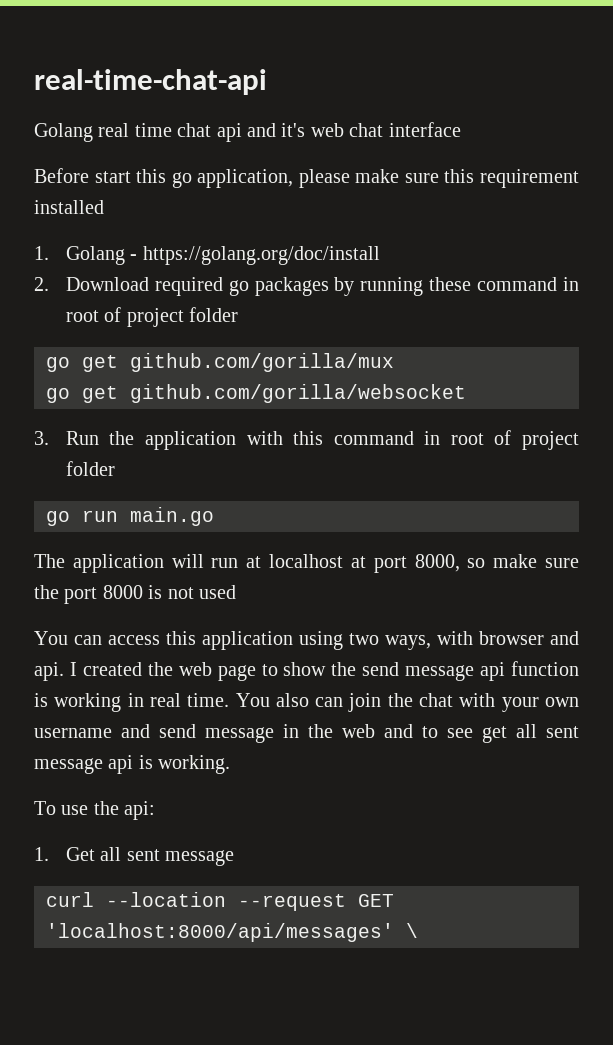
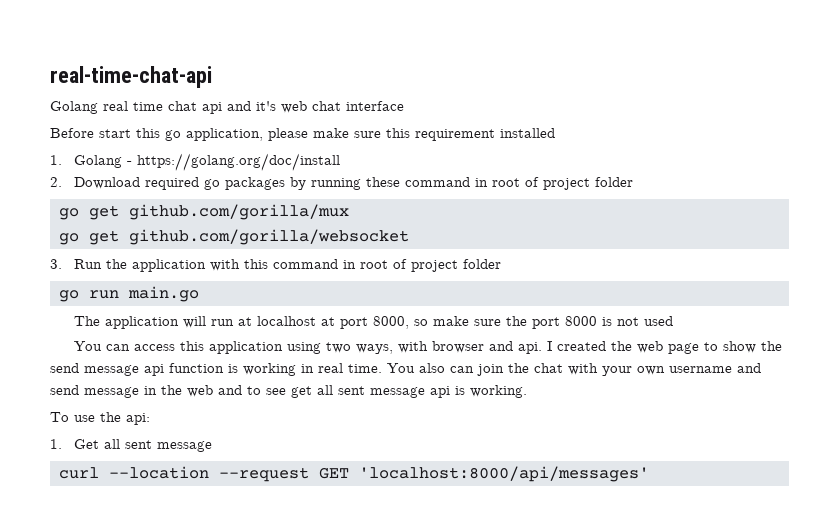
- curl --location --request GET 'localhost:8000/api/messages' \
+ curl --location --request GET 'localhost:8000/api/messages'

